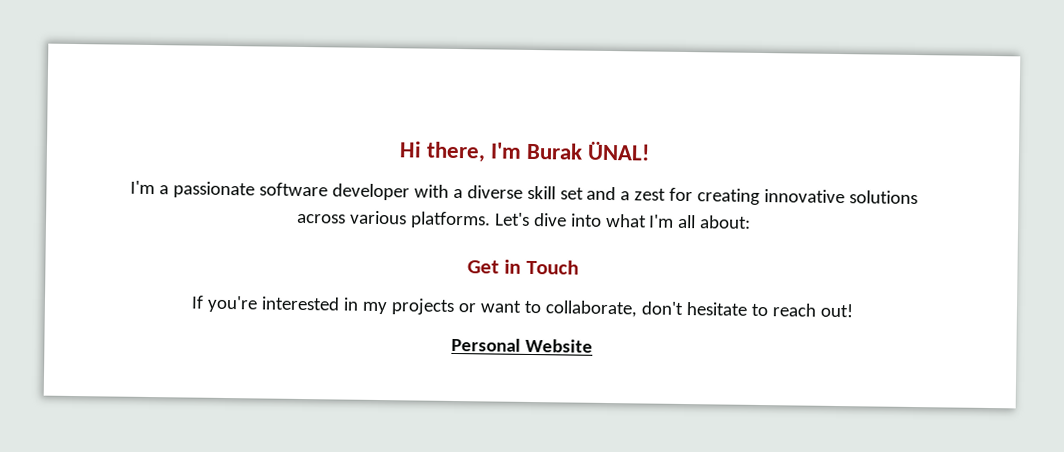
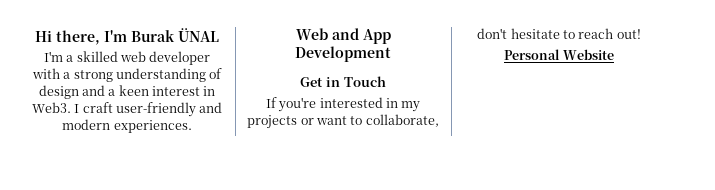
- Hi there, I'm Burak ÜNAL!
+ Hi there, I'm Burak ÜNAL
- I'm a passionate software developer with a diverse skill set and a zest for creating innovative solutions across various platforms. Let's dive into what I'm all about:
+ I'm a skilled web developer with a strong understanding of design and a keen interest in Web3. I craft user-friendly and modern experiences.
+ Web and App Development

